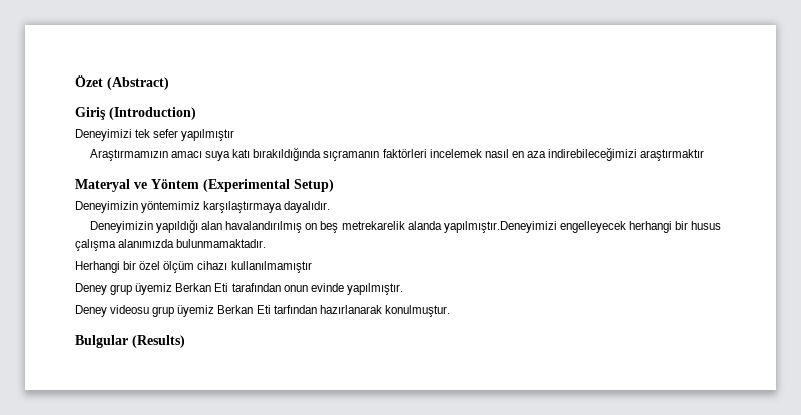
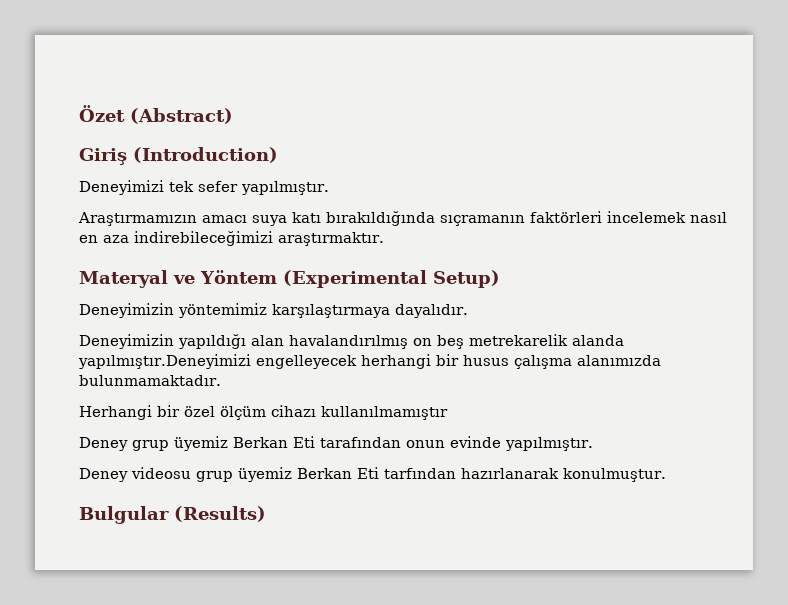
- Deneyimizi tek sefer yapılmıştır
+ Deneyimizi tek sefer yapılmıştır.
- Araştırmamızın amacı suya katı bırakıldığında sıçramanın faktörleri incelemek nasıl en aza indirebileceğimizi araştırmaktır
+ Araştırmamızın amacı suya katı bırakıldığında sıçramanın faktörleri incelemek nasıl en aza indirebileceğimizi araştırmaktır.

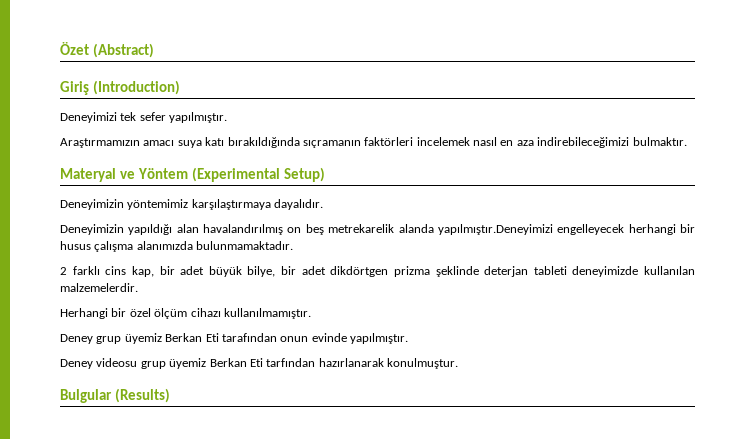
- Araştırmamızın amacı suya katı bırakıldığında sıçramanın faktörleri incelemek nasıl en aza indirebileceğimizi araştırmaktır.
+ Araştırmamızın amacı suya katı bırakıldığında sıçramanın faktörleri incelemek nasıl en aza indirebileceğimizi bulmaktır.
+ 2 farklı cins kap, bir adet büyük bilye, bir adet dikdörtgen prizma şeklinde deterjan tableti deneyimizde kullanılan malzemelerdir.
- Herhangi bir özel ölçüm cihazı kullanılmamıştır
+ Herhangi bir özel ölçüm cihazı kullanılmamıştır.

